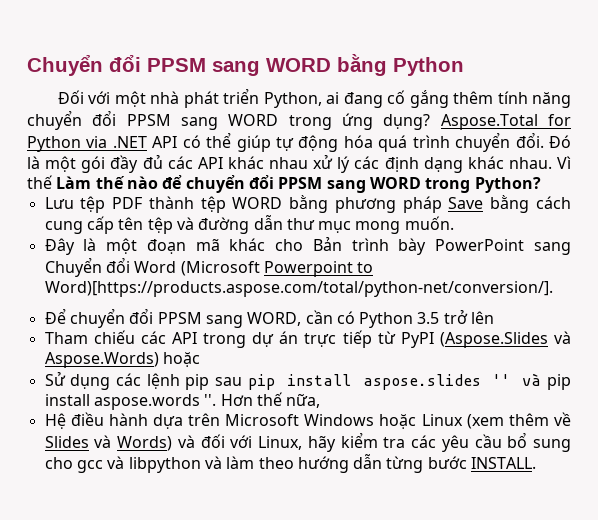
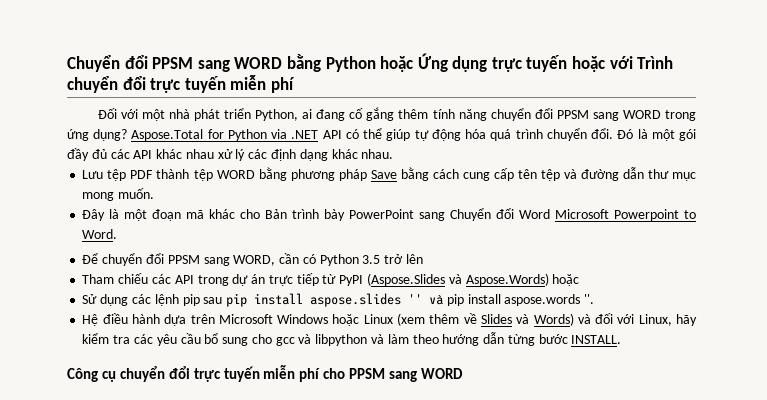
- Chuyển đổi PPSM sang WORD bằng Python
+ Chuyển đổi PPSM sang WORD bằng Python hoặc Ứng dụng trực tuyến hoặc với Trình chuyển đổi trực tuyến miễn phí
- Vì thế Làm thế nào để chuyển đổi PPSM sang WORD trong Python?
- Đây là một đoạn mã khác cho Bản trình bày PowerPoint sang Chuyển đổi Word (Microsoft Powerpoint to Word)[https://products.aspose.com/total/python-net/conversion/].
+ Đây là một đoạn mã khác cho Bản trình bày PowerPoint sang Chuyển đổi Word Microsoft Powerpoint to Word.
- Hơn thế nữa,
+ Công cụ chuyển đổi trực tuyến miễn phí cho PPSM sang WORD

